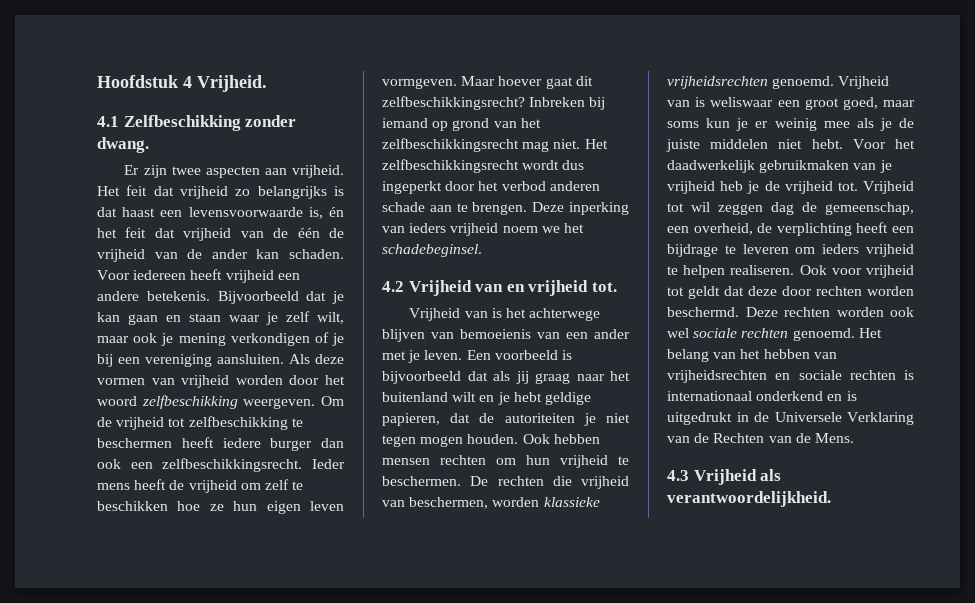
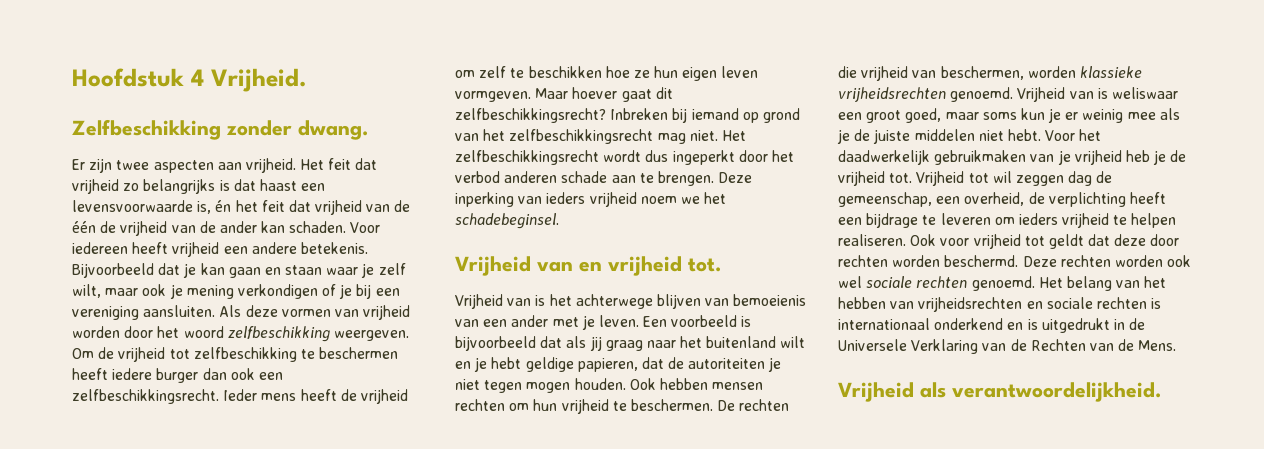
- 4.1 Zelfbeschikking zonder dwang.
+ Zelfbeschikking zonder dwang.
- 4.2 Vrijheid van en vrijheid tot.
+ Vrijheid van en vrijheid tot.
- 4.3 Vrijheid als verantwoordelijkheid.
+ Vrijheid als verantwoordelijkheid.

